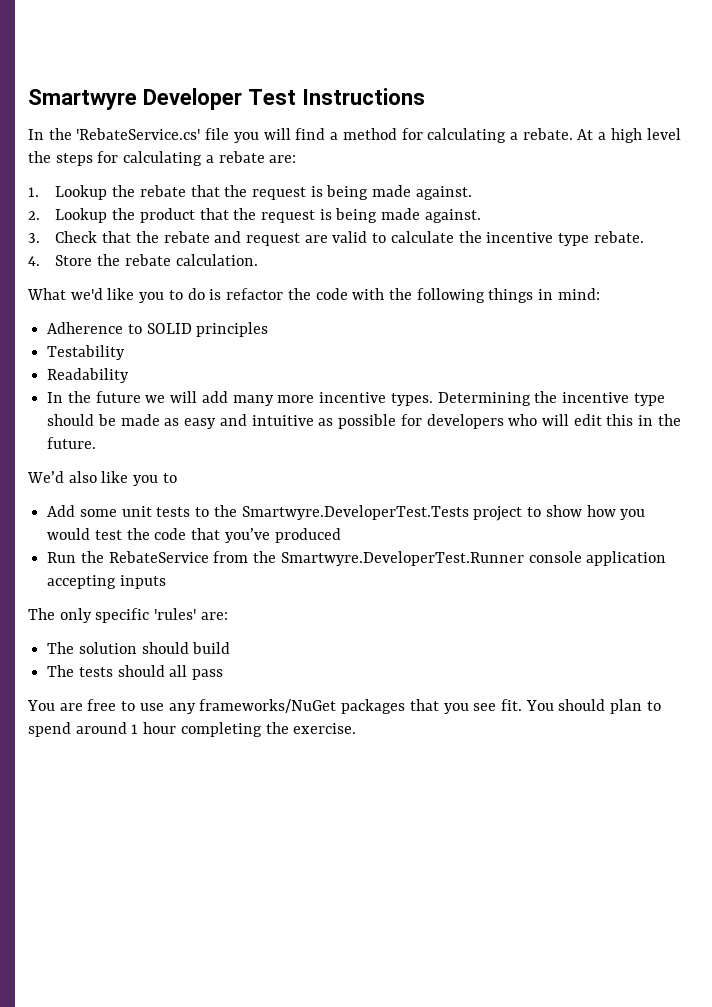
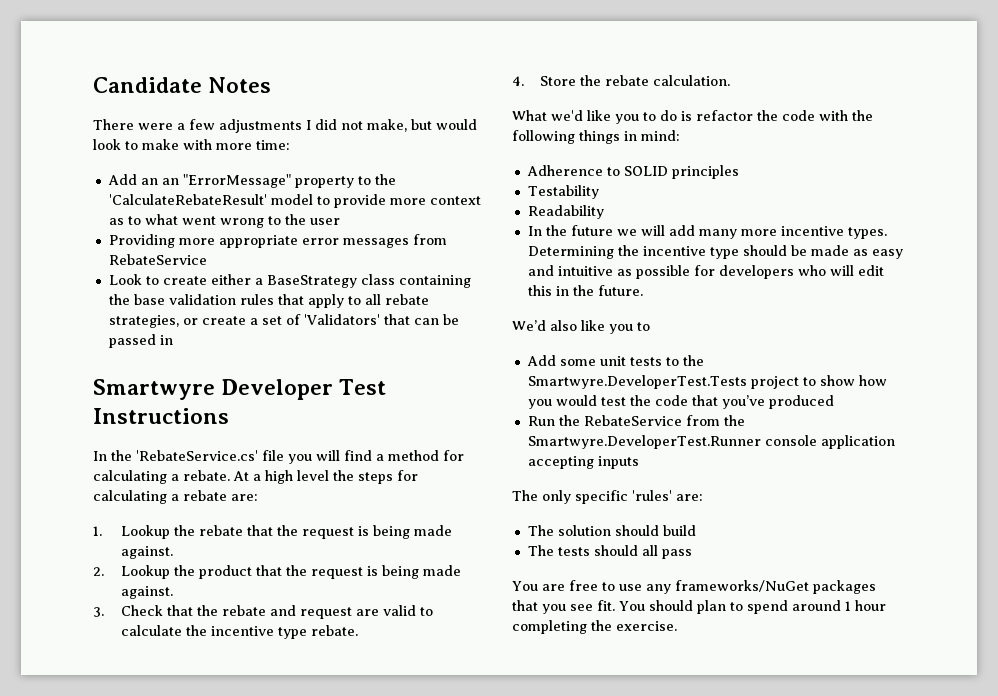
+ Candidate Notes
+ There were a few adjustments I did not make, but would look to make with more time:
+ Add an an "ErrorMessage" property to the 'CalculateRebateResult' model to provide more context as to what went wrong to the user
+ Providing more appropriate error messages from RebateService
+ Look to create either a BaseStrategy class containing the base validation rules that apply to all rebate strategies, or create a set of 'Validators' that can be passed in

